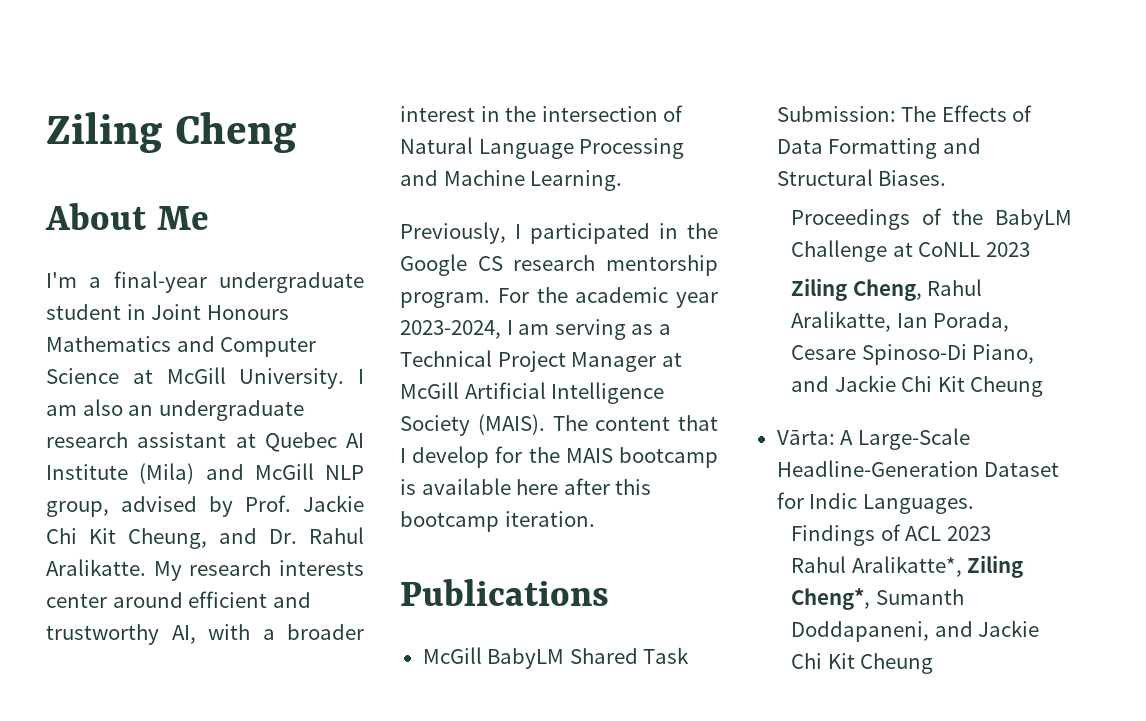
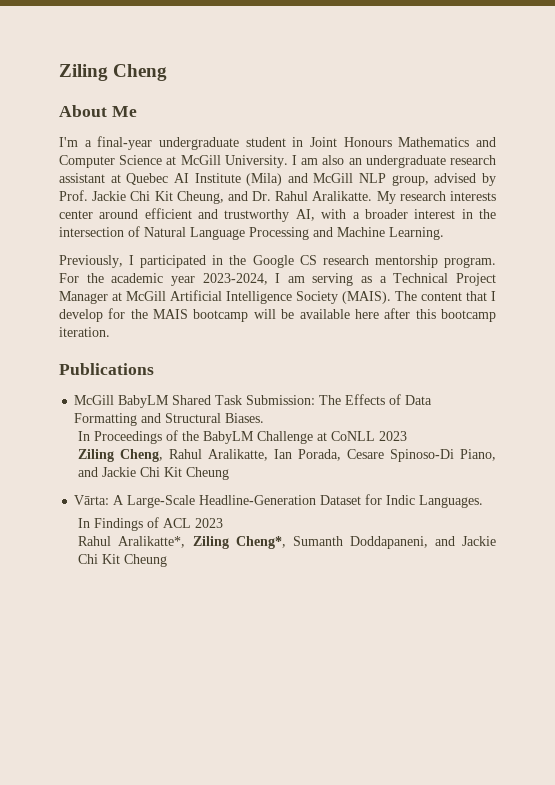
- The content that I develop for the MAIS bootcamp is available here after this bootcamp iteration.
+ The content that I develop for the MAIS bootcamp will be available here after this bootcamp iteration.
- Proceedings of the BabyLM Challenge at CoNLL 2023
+ In Proceedings of the BabyLM Challenge at CoNLL 2023
- Findings of ACL 2023
+ In Findings of ACL 2023

